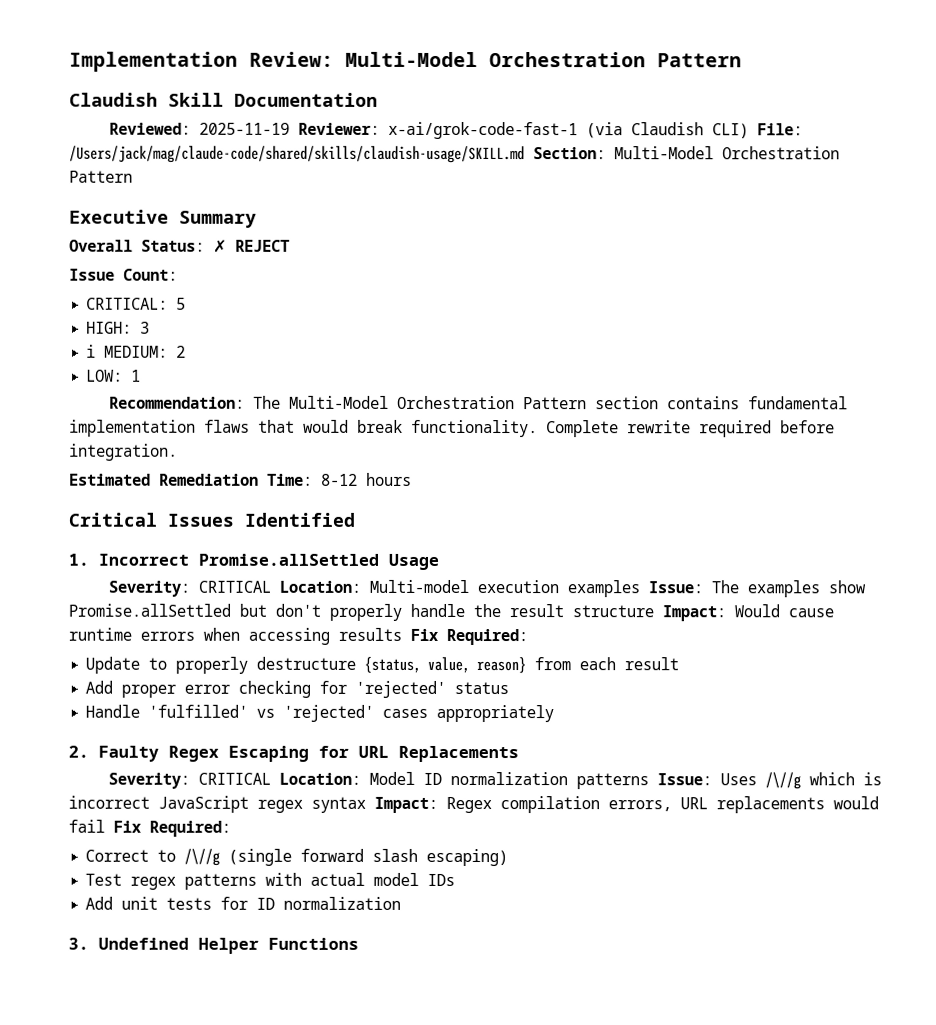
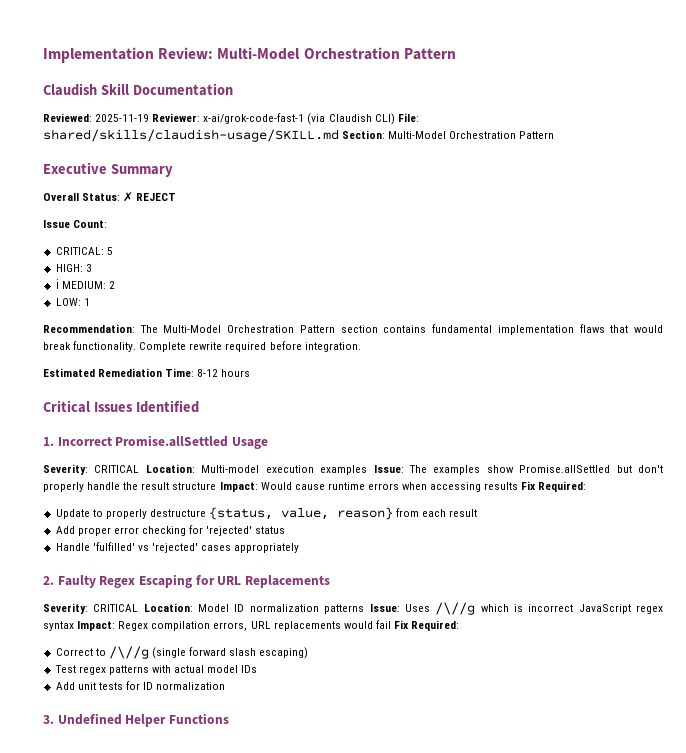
- Reviewed: 2025-11-19 Reviewer: x-ai/grok-code-fast-1 (via Claudish CLI) File: /Users/jack/mag/claude-code/shared/skills/claudish-usage/SKILL.md Section: Multi-Model Orchestration Pattern
+ Reviewed: 2025-11-19 Reviewer: x-ai/grok-code-fast-1 (via Claudish CLI) File: shared/skills/claudish-usage/SKILL.md Section: Multi-Model Orchestration Pattern

